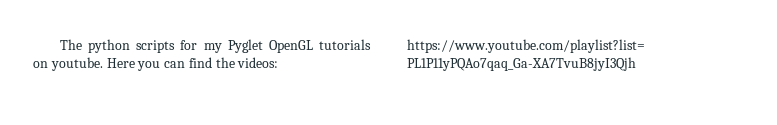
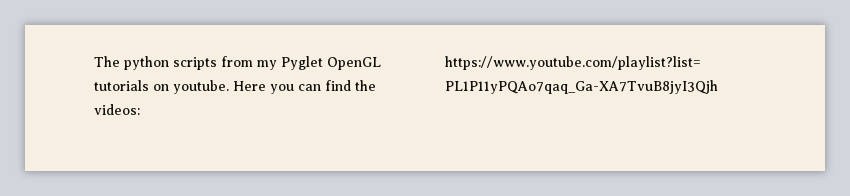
- The python scripts for my Pyglet OpenGL tutorials on youtube.
+ The python scripts from my Pyglet OpenGL tutorials on youtube.

